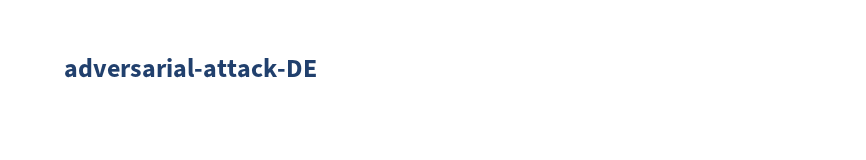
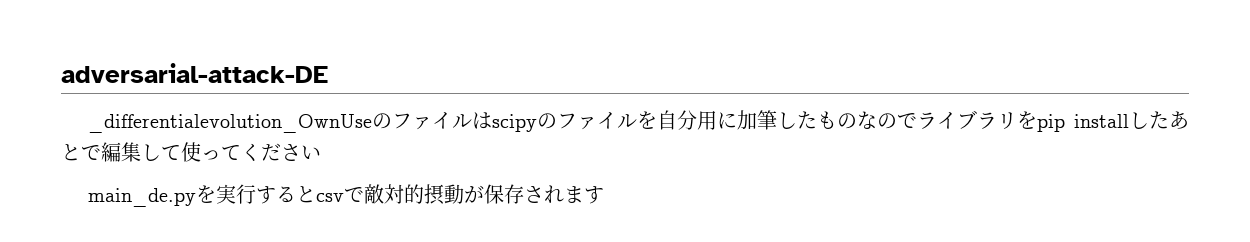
+ _differentialevolution_OwnUseのファイルはscipyのファイルを自分用に加筆したものなのでライブラリをpip installしたあとで編集して使ってください
+ main_de.pyを実行するとcsvで敵対的摂動が保存されます

